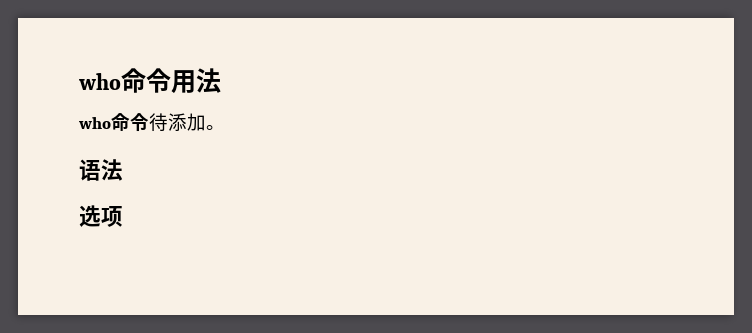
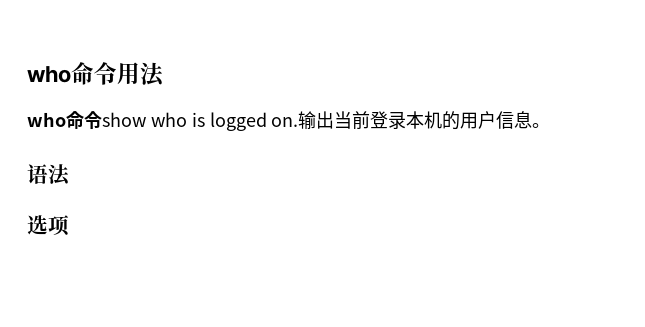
- who命令待添加。
+ who命令show who is logged on.输出当前登录本机的用户信息。

